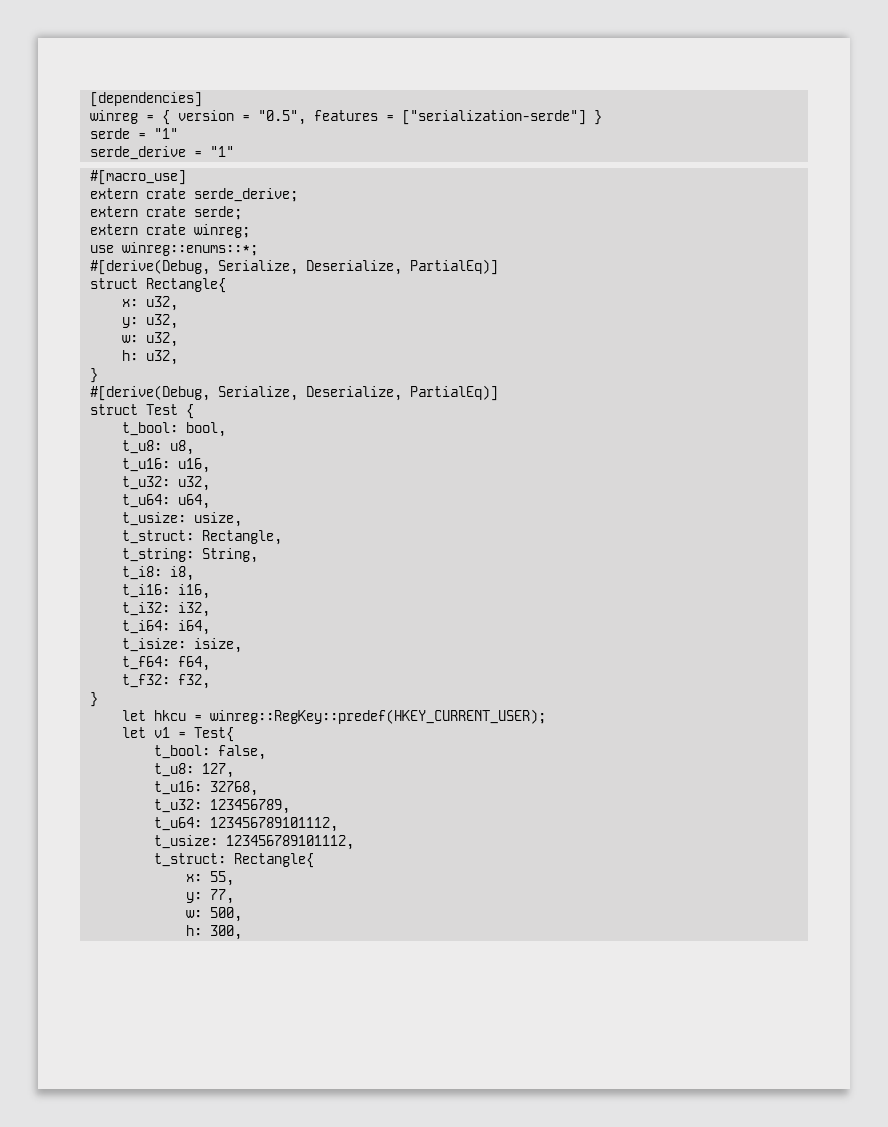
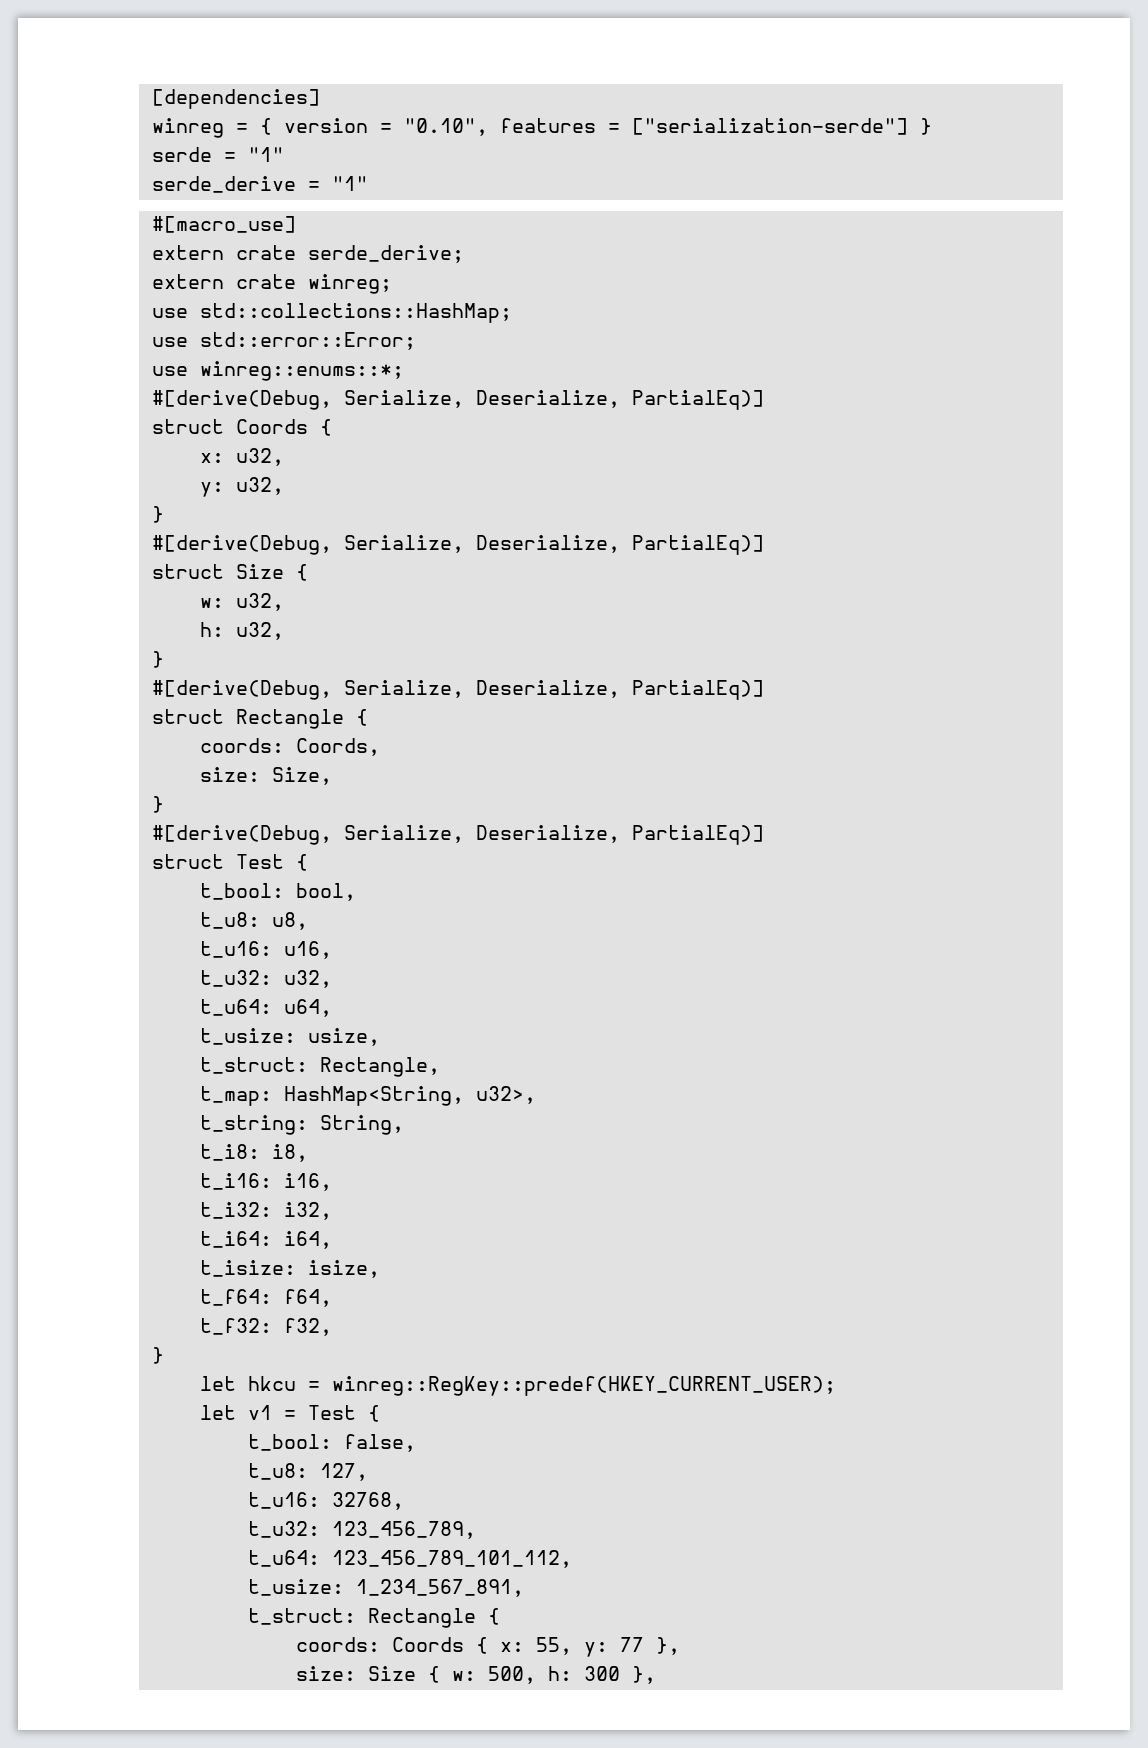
- winreg = { version = "0.5", features = ["serialization-serde"] }
+ winreg = { version = "0.10", features = ["serialization-serde"] }
- extern crate serde;
  extern crate winreg;
+ use std::collections::HashMap;
+ use std::error::Error;
- struct Rectangle{
+ struct Coords {
  y: u32,
+ }
+ #[derive(Debug, Serialize, Deserialize, PartialEq)]
+ struct Size {
+ struct Rectangle {
+ coords: Coords,
+ size: Size,
+ }
+ #[derive(Debug, Serialize, Deserialize, PartialEq)]
+ t_map: HashMap<String, u32>,
- let v1 = Test{
+ let v1 = Test {
- t_u32: 123456789,
- t_u64: 123456789101112,
- t_usize: 123456789101112,
- t_struct: Rectangle{
- x: 55,
- y: 77,
- w: 500,
- h: 300,
+ t_u32: 123_456_789,
+ t_u64: 123_456_789_101_112,
+ t_usize: 1_234_567_891,
+ t_struct: Rectangle {
+ coords: Coords { x: 55, y: 77 },
+ size: Size { w: 500, h: 300 },

